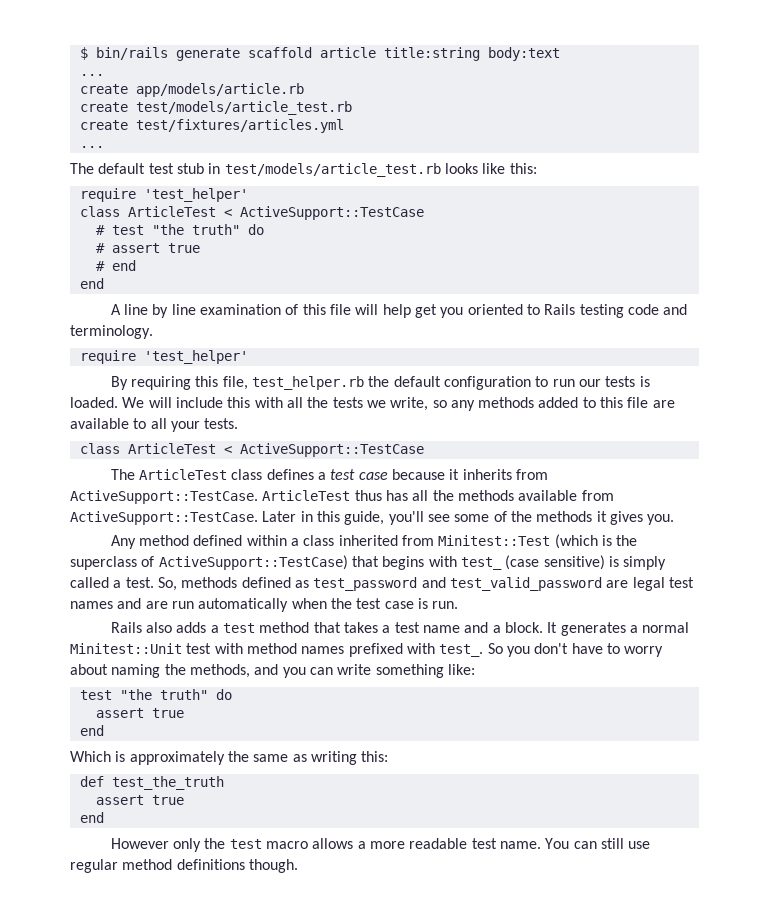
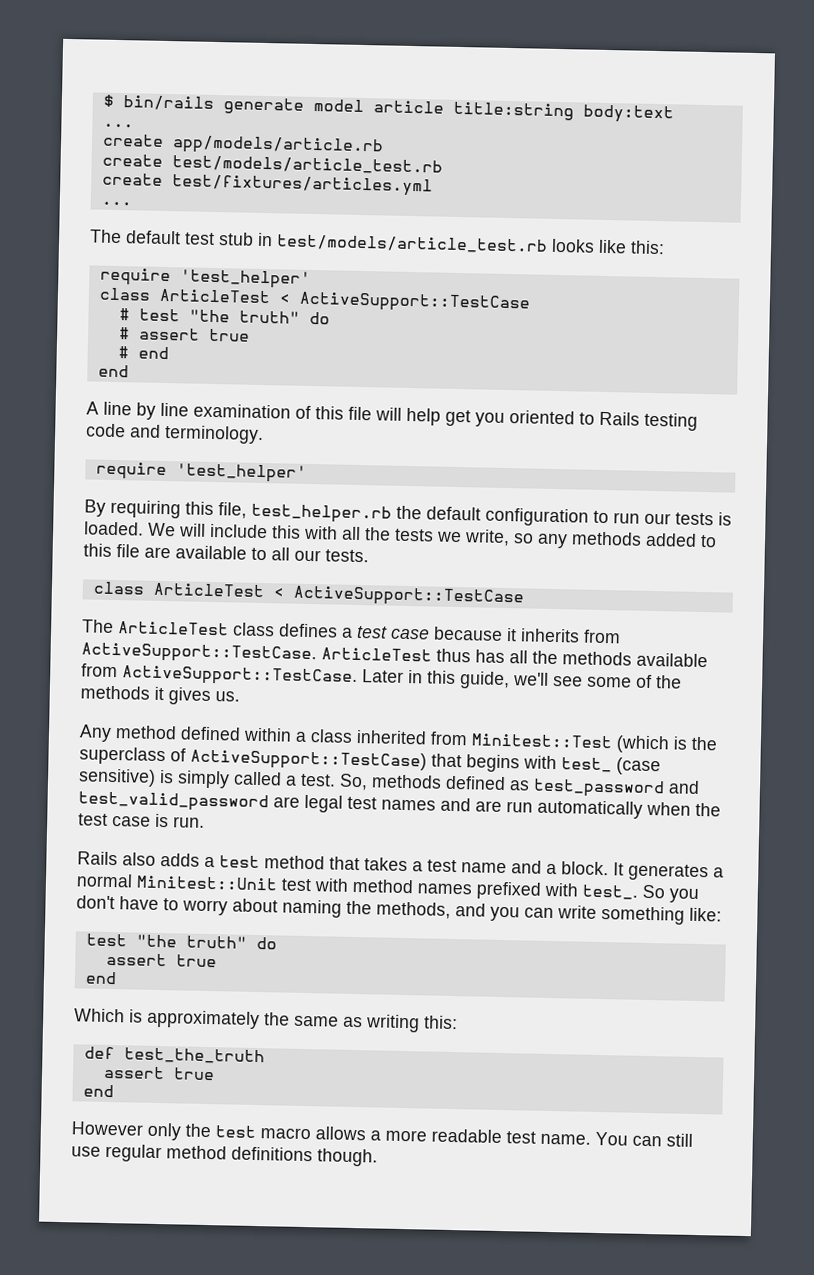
- $ bin/rails generate scaffold article title:string body:text
+ $ bin/rails generate model article title:string body:text
- We will include this with all the tests we write, so any methods added to this file are available to all your tests.
+ We will include this with all the tests we write, so any methods added to this file are available to all our tests.
- Later in this guide, you'll see some of the methods it gives you.
+ Later in this guide, we'll see some of the methods it gives us.

